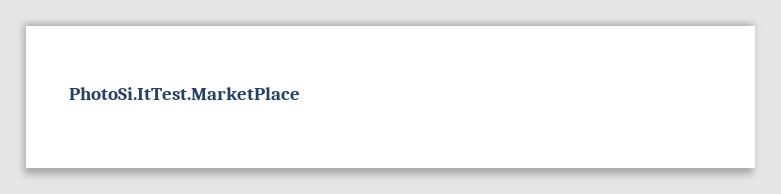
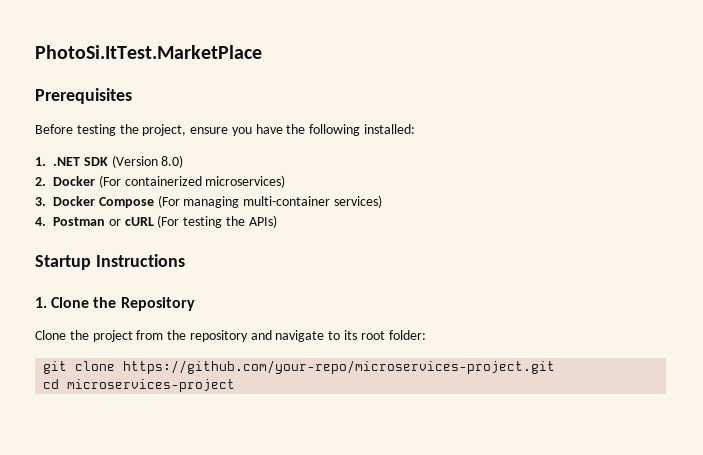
+ Prerequisites
+ Before testing the project, ensure you have the following installed:
+ 1. .NET SDK (Version 8.0)
+ 2. Docker (For containerized microservices)
+ 3. Docker Compose (For managing multi-container services)
+ 4. Postman or cURL (For testing the APIs)
+ Startup Instructions
+ 1. Clone the Repository
+ Clone the project from the repository and navigate to its root folder:
+ git clone https://github.com/your-repo/microservices-project.git
+ cd microservices-project

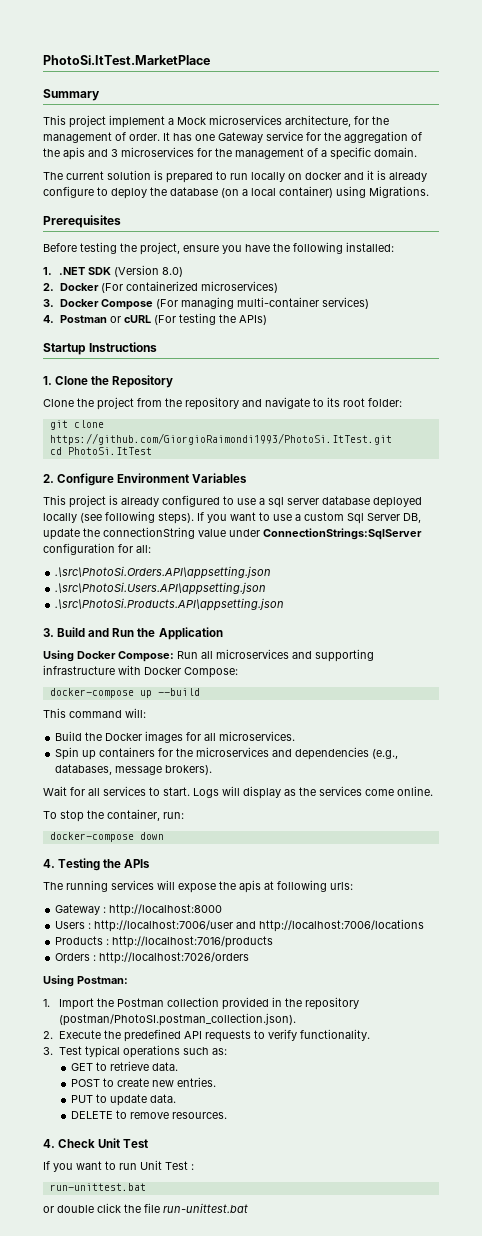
+ Summary
+ This project implement a Mock microservices architecture, for the management of order. It has one Gateway service for the aggregation of the apis and 3 microservices for the management of a specific domain.
+ The current solution is prepared to run locally on docker and it is already configure to deploy the database (on a local container) using Migrations.
- git clone https://github.com/your-repo/microservices-project.git
+ git clone https://github.com/GiorgioRaimondi1993/PhotoSi.ItTest.git
- cd microservices-project
+ cd PhotoSi.ItTest
+ 2. Configure Environment Variables
+ This project is already configured to use a sql server database deployed locally (see following steps). If you want to use a custom Sql Server DB, update the connectionString value under ConnectionStrings:SqlServer configuration for all:
+ .\src\PhotoSi.Orders.API\appsetting.json
+ .\src\PhotoSi.Users.API\appsetting.json
+ .\src\PhotoSi.Products.API\appsetting.json
+ 3. Build and Run the Application
+ Using Docker Compose: Run all microservices and supporting infrastructure with Docker Compose:
+ docker-compose up --build
+ This command will:
+ Build the Docker images for all microservices.
+ Spin up containers for the microservices and dependencies (e.g., databases, message brokers).
+ Wait for all services to start. Logs will display as the services come online.
+ To stop the container, run:
+ docker-compose down
+ 4. Testing the APIs
+ The running services will expose the apis at following urls:
+ Gateway : http://localhost:8000
+ Users : http://localhost:7006/user and http://localhost:7006/locations
+ Products : http://localhost:7016/products
+ Orders : http://localhost:7026/orders
+ Using Postman:
+ 1. Import the Postman collection provided in the repository (postman/PhotoSI.postman_collection.json).
+ 2. Execute the predefined API requests to verify functionality.
+ 3. Test typical operations such as:
+ GET to retrieve data.
+ POST to create new entries.
+ PUT to update data.
+ DELETE to remove resources.
+ 4. Check Unit Test
+ If you want to run Unit Test :
+ run-unittest.bat
+ or double click the file run-unittest.bat

